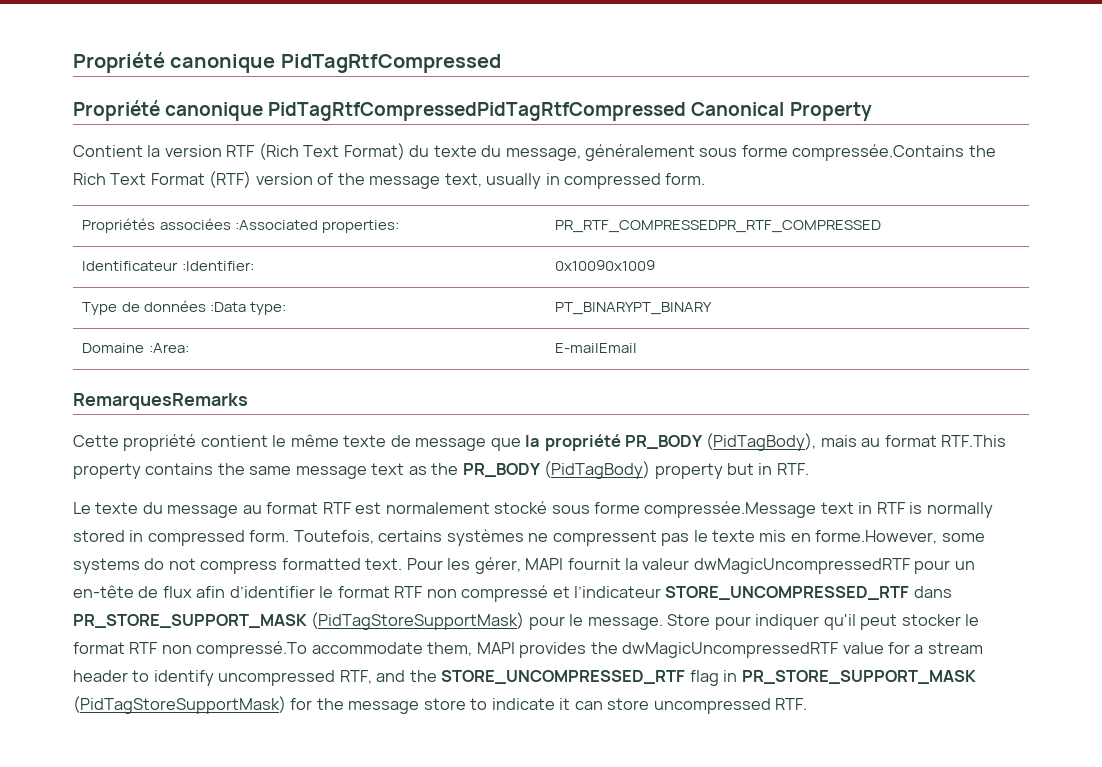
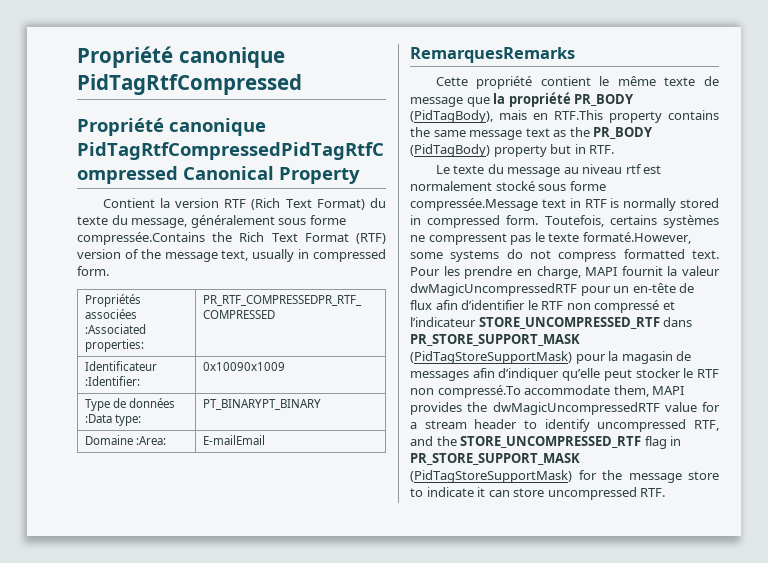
- Cette propriété contient le même texte de message que la propriété PR_BODY (PidTagBody), mais au format RTF.This property contains the same message text as the PR_BODY (PidTagBody) property but in RTF.
+ Cette propriété contient le même texte de message que la propriété PR_BODY (PidTagBody), mais en RTF.This property contains the same message text as the PR_BODY (PidTagBody) property but in RTF.
- Le texte du message au format RTF est normalement stocké sous forme compressée.Message text in RTF is normally stored in compressed form.
+ Le texte du message au niveau rtf est normalement stocké sous forme compressée.Message text in RTF is normally stored in compressed form.
- Toutefois, certains systèmes ne compressent pas le texte mis en forme.However, some systems do not compress formatted text.
+ Toutefois, certains systèmes ne compressent pas le texte formaté.However, some systems do not compress formatted text.
- Pour les gérer, MAPI fournit la valeur dwMagicUncompressedRTF pour un en-tête de flux afin d’identifier le format RTF non compressé et l’indicateur STORE_UNCOMPRESSED_RTF dans PR_STORE_SUPPORT_MASK (PidTagStoreSupportMask) pour le message. Store pour indiquer qu'il peut stocker le format RTF non compressé.To accommodate them, MAPI provides the dwMagicUncompressedRTF value for a stream header to identify uncompressed RTF, and the STORE_UNCOMPRESSED_RTF flag in PR_STORE_SUPPORT_MASK (PidTagStoreSupportMask) for the message store to indicate it can store uncompressed RTF.
+ Pour les prendre en charge, MAPI fournit la valeur dwMagicUncompressedRTF pour un en-tête de flux afin d’identifier le RTF non compressé et l’indicateur STORE_UNCOMPRESSED_RTF dans PR_STORE_SUPPORT_MASK (PidTagStoreSupportMask) pour la magasin de messages afin d’indiquer qu’elle peut stocker le RTF non compressé.To accommodate them, MAPI provides the dwMagicUncompressedRTF value for a stream header to identify uncompressed RTF, and the STORE_UNCOMPRESSED_RTF flag in PR_STORE_SUPPORT_MASK (PidTagStoreSupportMask) for the message store to indicate it can store uncompressed RTF.

